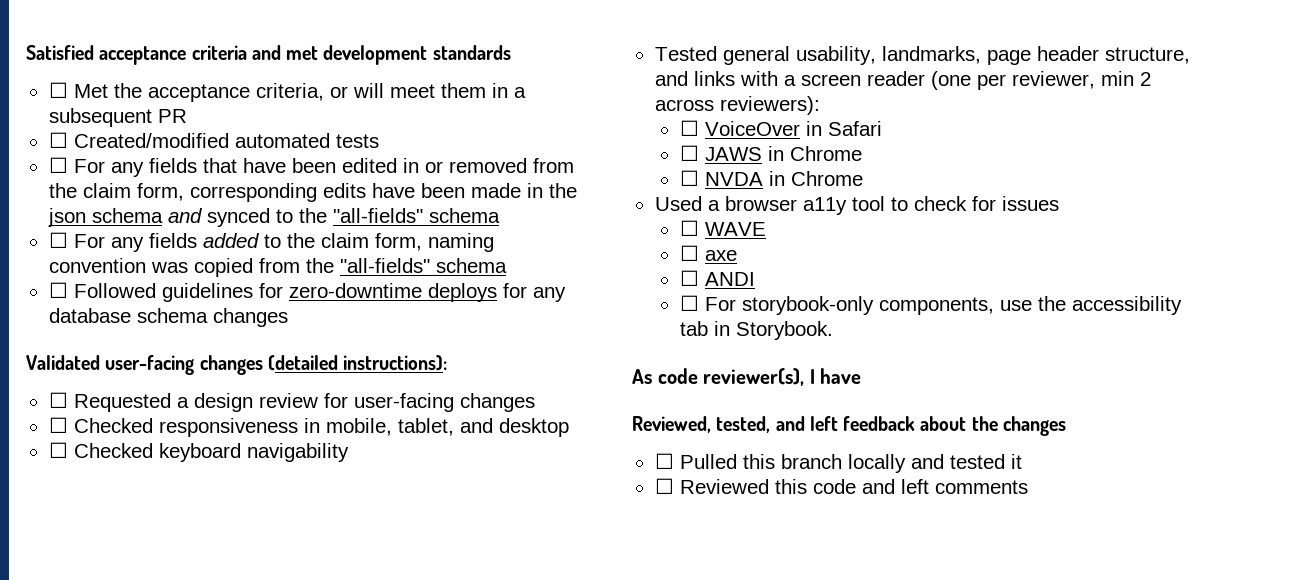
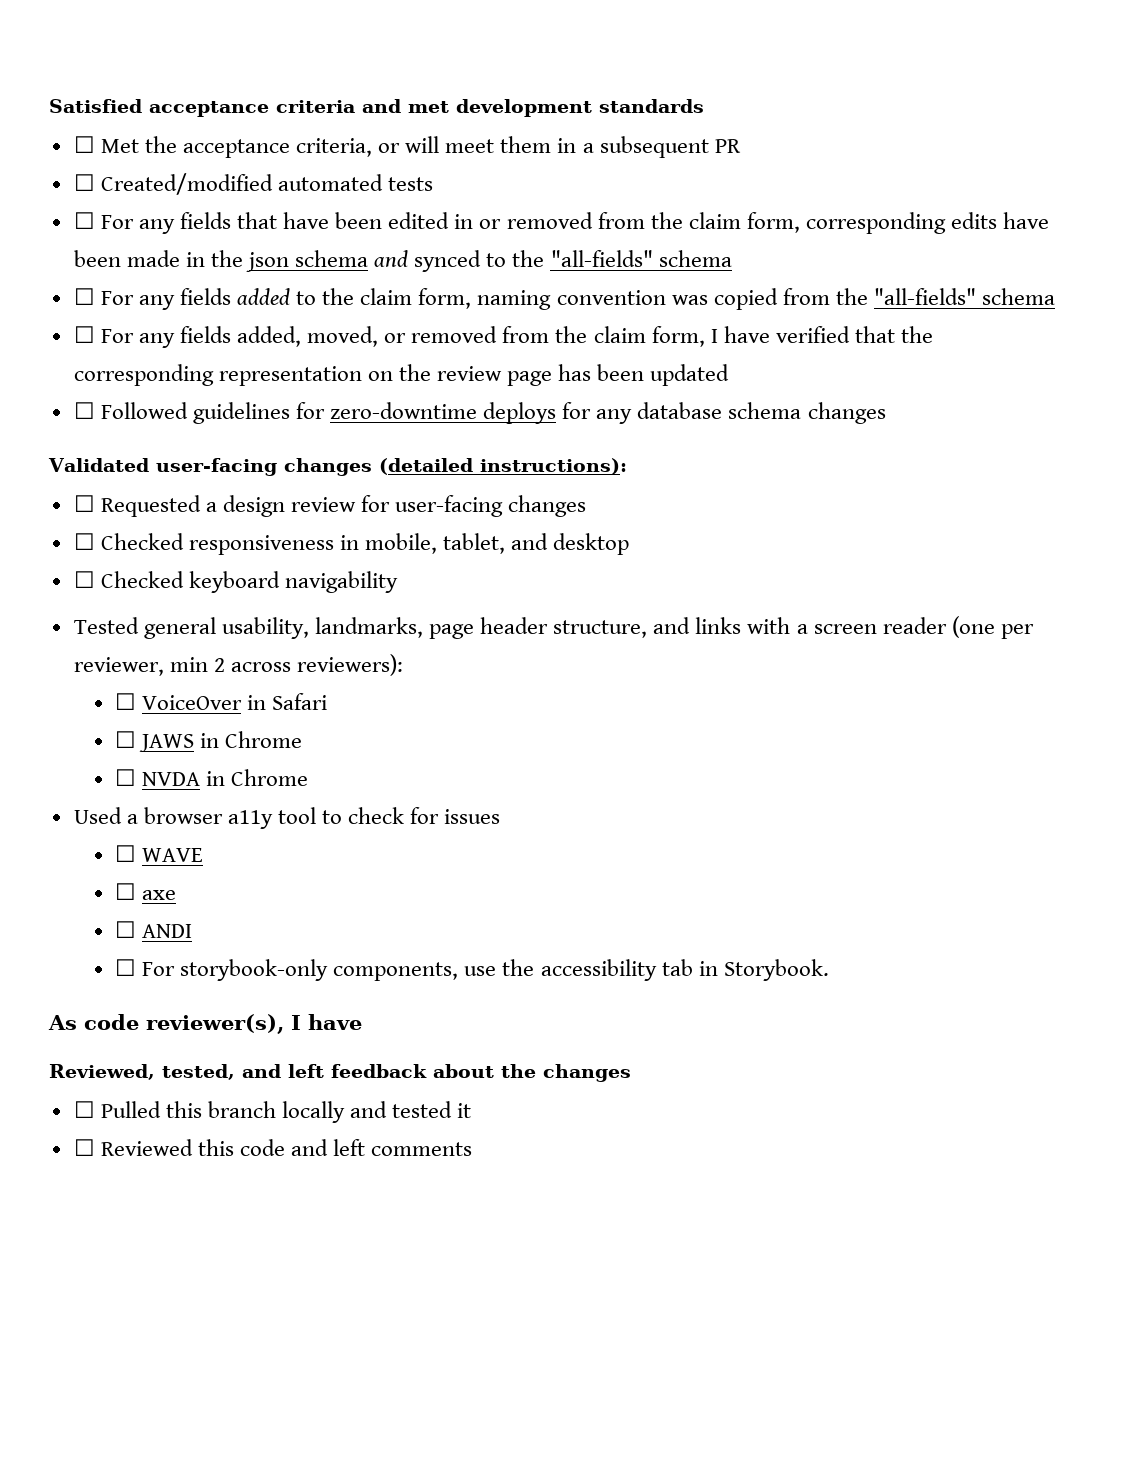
+ ☐ For any fields added, moved, or removed from the claim form, I have verified that the corresponding representation on the review page has been updated

